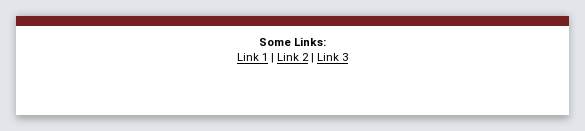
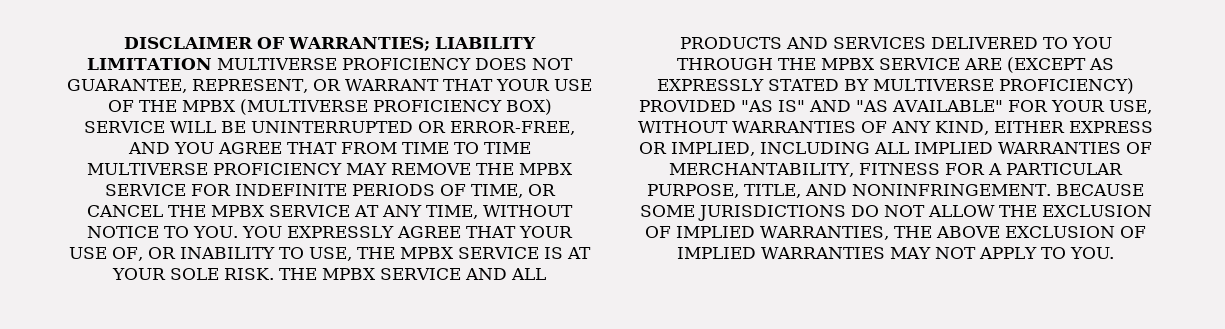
- Some Links:
- Link 1 | Link 2 | Link 3
+ DISCLAIMER OF WARRANTIES; LIABILITY LIMITATION MULTIVERSE PROFICIENCY DOES NOT GUARANTEE, REPRESENT, OR WARRANT THAT YOUR USE OF THE MPBX (MULTIVERSE PROFICIENCY BOX) SERVICE WILL BE UNINTERRUPTED OR ERROR-FREE, AND YOU AGREE THAT FROM TIME TO TIME MULTIVERSE PROFICIENCY MAY REMOVE THE MPBX SERVICE FOR INDEFINITE PERIODS OF TIME, OR CANCEL THE MPBX SERVICE AT ANY TIME, WITHOUT NOTICE TO YOU. YOU EXPRESSLY AGREE THAT YOUR USE OF, OR INABILITY TO USE, THE MPBX SERVICE IS AT YOUR SOLE RISK. THE MPBX SERVICE AND ALL PRODUCTS AND SERVICES DELIVERED TO YOU THROUGH THE MPBX SERVICE ARE (EXCEPT AS EXPRESSLY STATED BY MULTIVERSE PROFICIENCY) PROVIDED "AS IS" AND "AS AVAILABLE" FOR YOUR USE, WITHOUT WARRANTIES OF ANY KIND, EITHER EXPRESS OR IMPLIED, INCLUDING ALL IMPLIED WARRANTIES OF MERCHANTABILITY, FITNESS FOR A PARTICULAR PURPOSE, TITLE, AND NONINFRINGEMENT. BECAUSE SOME JURISDICTIONS DO NOT ALLOW THE EXCLUSION OF IMPLIED WARRANTIES, THE ABOVE EXCLUSION OF IMPLIED WARRANTIES MAY NOT APPLY TO YOU.

